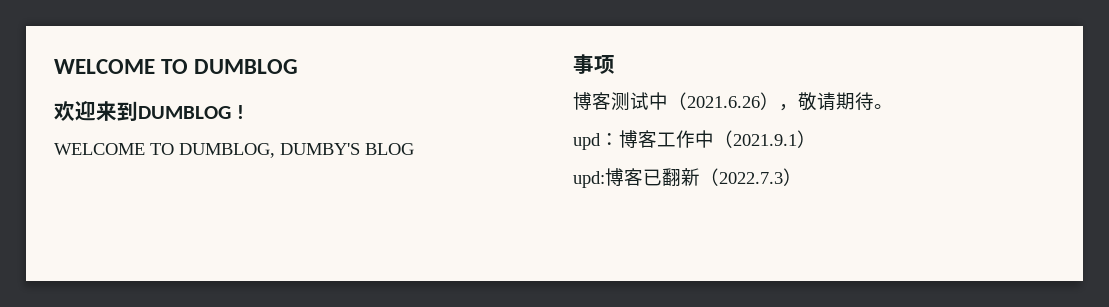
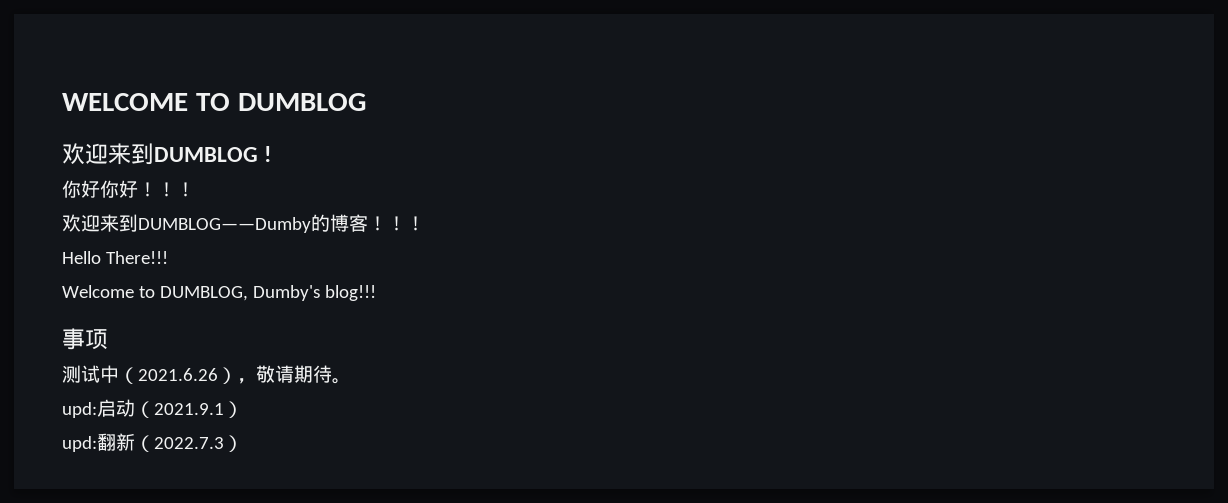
- WELCOME TO DUMBLOG, DUMBY'S BLOG
+ 你好你好！！！
+ 欢迎来到DUMBLOG——Dumby的博客！！！
+ Hello There!!!
+ Welcome to DUMBLOG, Dumby's blog!!!
- 博客测试中（2021.6.26），敬请期待。
+ 测试中（2021.6.26），敬请期待。
- upd：博客工作中（2021.9.1）
+ upd:启动（2021.9.1）
- upd:博客已翻新（2022.7.3）
+ upd:翻新（2022.7.3）

